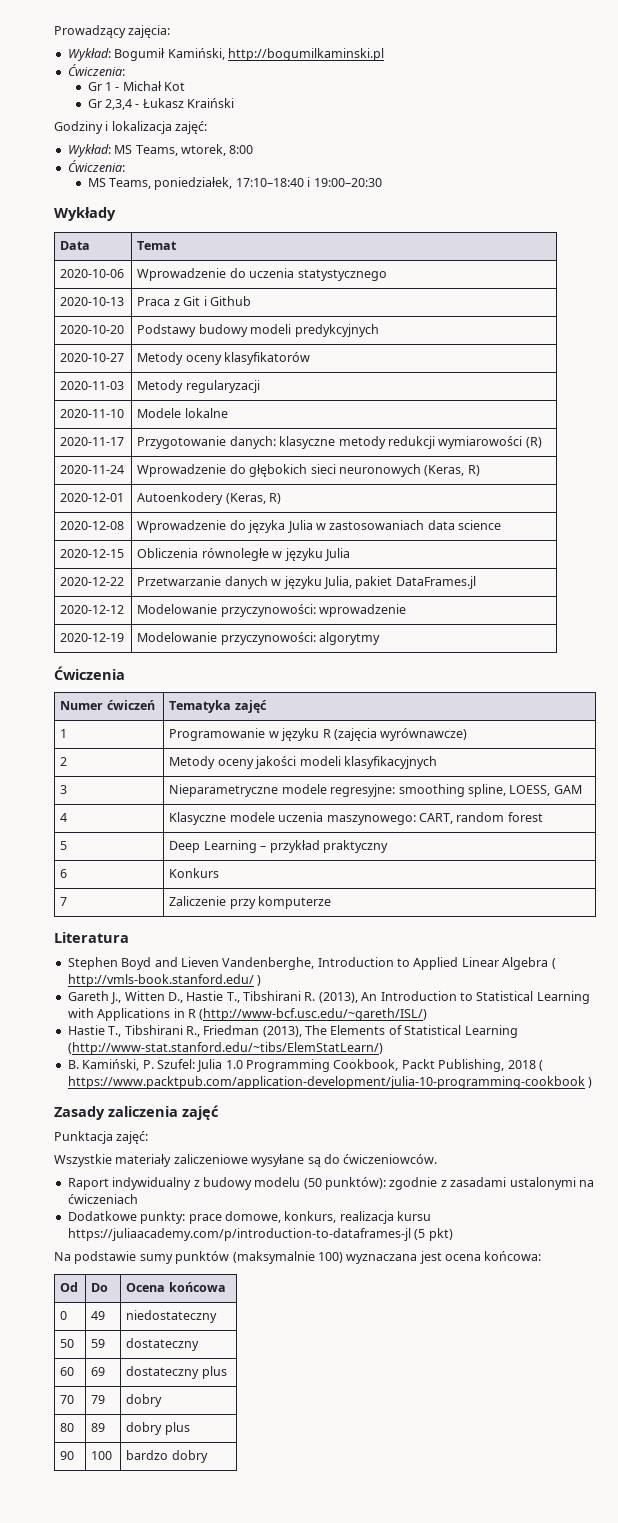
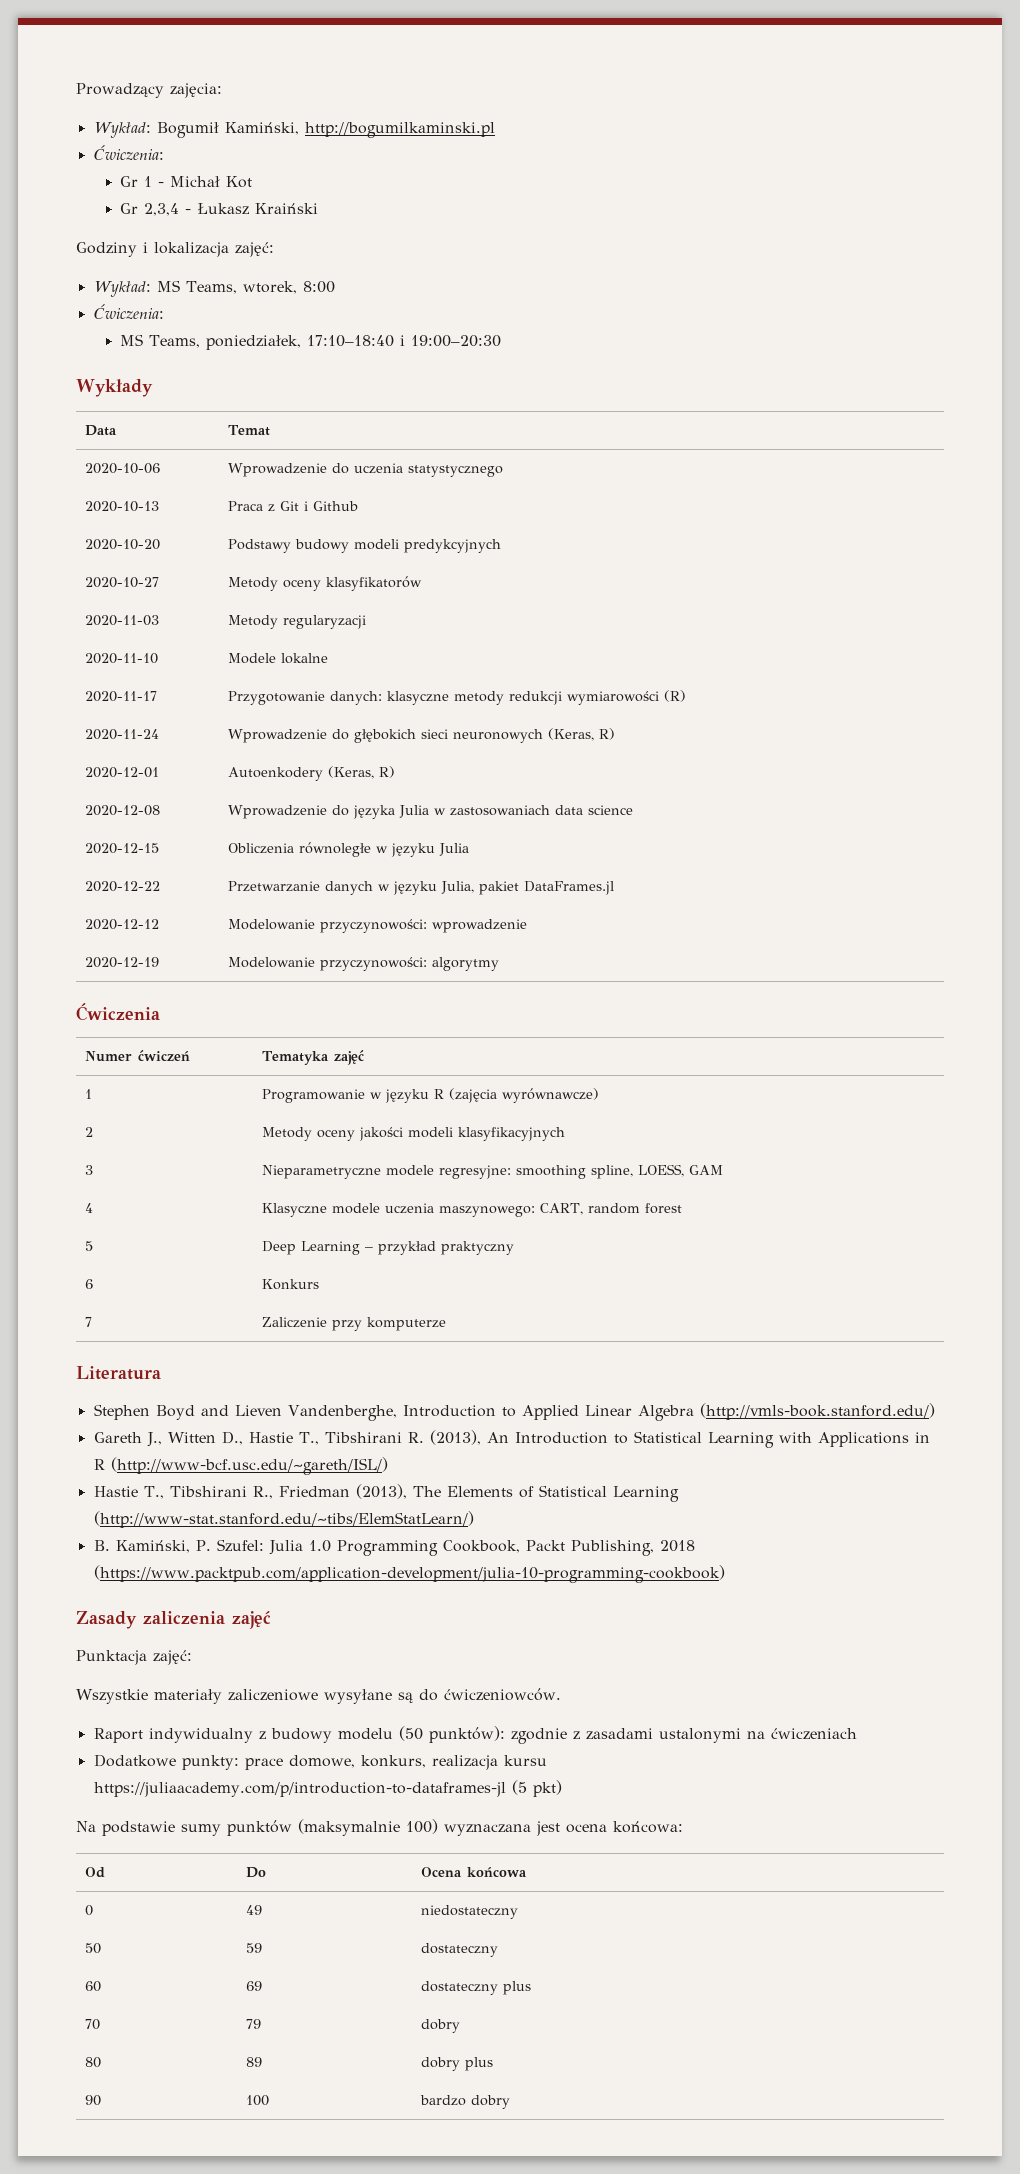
- Stephen Boyd and Lieven Vandenberghe, Introduction to Applied Linear Algebra ( http://vmls-book.stanford.edu/ )
+ Stephen Boyd and Lieven Vandenberghe, Introduction to Applied Linear Algebra (http://vmls-book.stanford.edu/)
- B. Kamiński, P. Szufel: Julia 1.0 Programming Cookbook, Packt Publishing, 2018 ( https://www.packtpub.com/application-development/julia-10-programming-cookbook )
+ B. Kamiński, P. Szufel: Julia 1.0 Programming Cookbook, Packt Publishing, 2018 (https://www.packtpub.com/application-development/julia-10-programming-cookbook)

